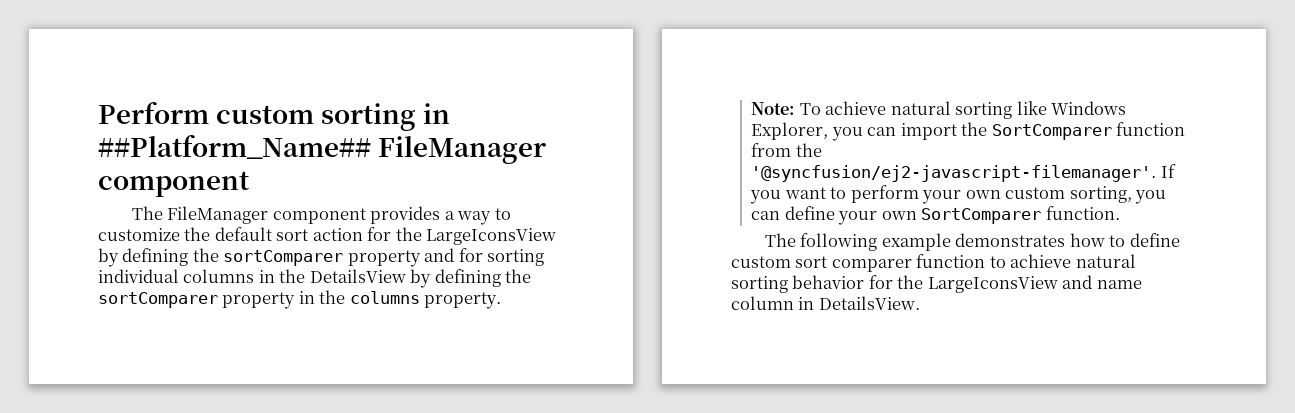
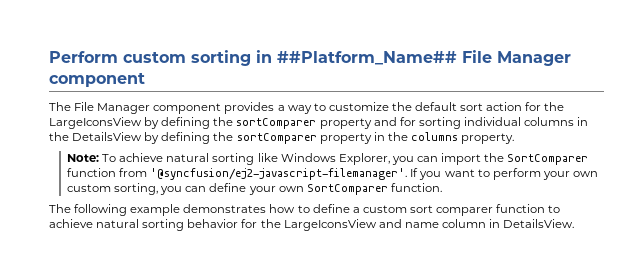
- Perform custom sorting in ##Platform_Name## FileManager component
+ Perform custom sorting in ##Platform_Name## File Manager component
- The FileManager component provides a way to customize the default sort action for the LargeIconsView by defining the sortComparer property and for sorting individual columns in the DetailsView by defining the sortComparer property in the columns property.
+ The File Manager component provides a way to customize the default sort action for the LargeIconsView by defining the sortComparer property and for sorting individual columns in the DetailsView by defining the sortComparer property in the columns property.
- Note: To achieve natural sorting like Windows Explorer, you can import the SortComparer function from the '@syncfusion/ej2-javascript-filemanager'.
+ Note: To achieve natural sorting like Windows Explorer, you can import the SortComparer function from '@syncfusion/ej2-javascript-filemanager'.
- The following example demonstrates how to define custom sort comparer function to achieve natural sorting behavior for the LargeIconsView and name column in DetailsView.
+ The following example demonstrates how to define a custom sort comparer function to achieve natural sorting behavior for the LargeIconsView and name column in DetailsView.

